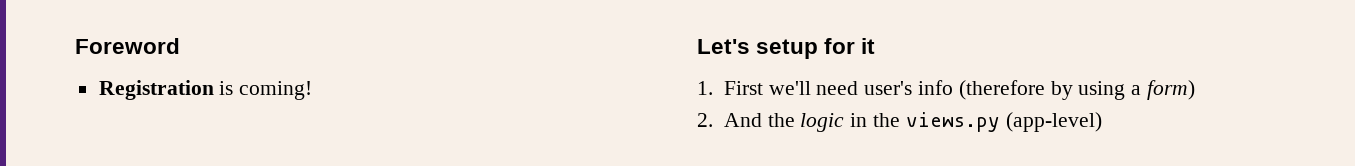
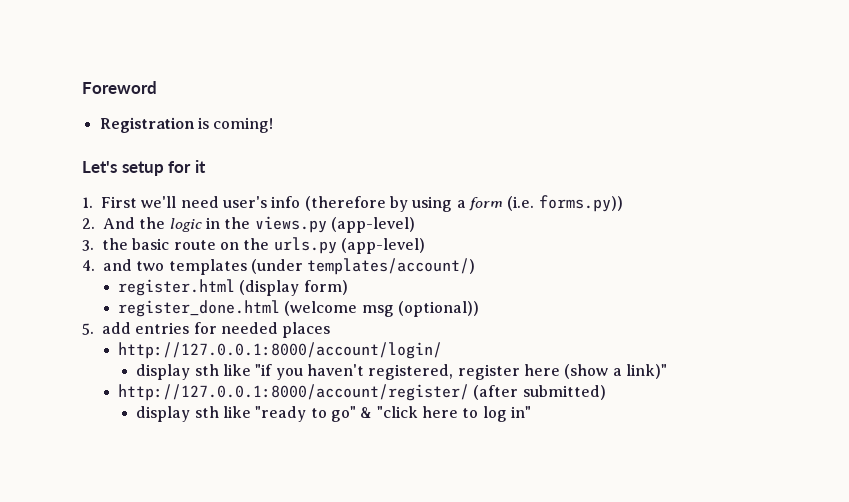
- 1. First we'll need user's info (therefore by using a form)
+ 1. First we'll need user's info (therefore by using a form (i.e. forms.py))
+ 3. the basic route on the urls.py (app-level)
+ 4. and two templates (under templates/account/)
+ register.html (display form)
+ register_done.html (welcome msg (optional))
+ 5. add entries for needed places
+ http://127.0.0.1:8000/account/login/
+ display sth like "if you haven't registered, register here (show a link)"
+ http://127.0.0.1:8000/account/register/ (after submitted)
+ display sth like "ready to go" & "click here to log in"

